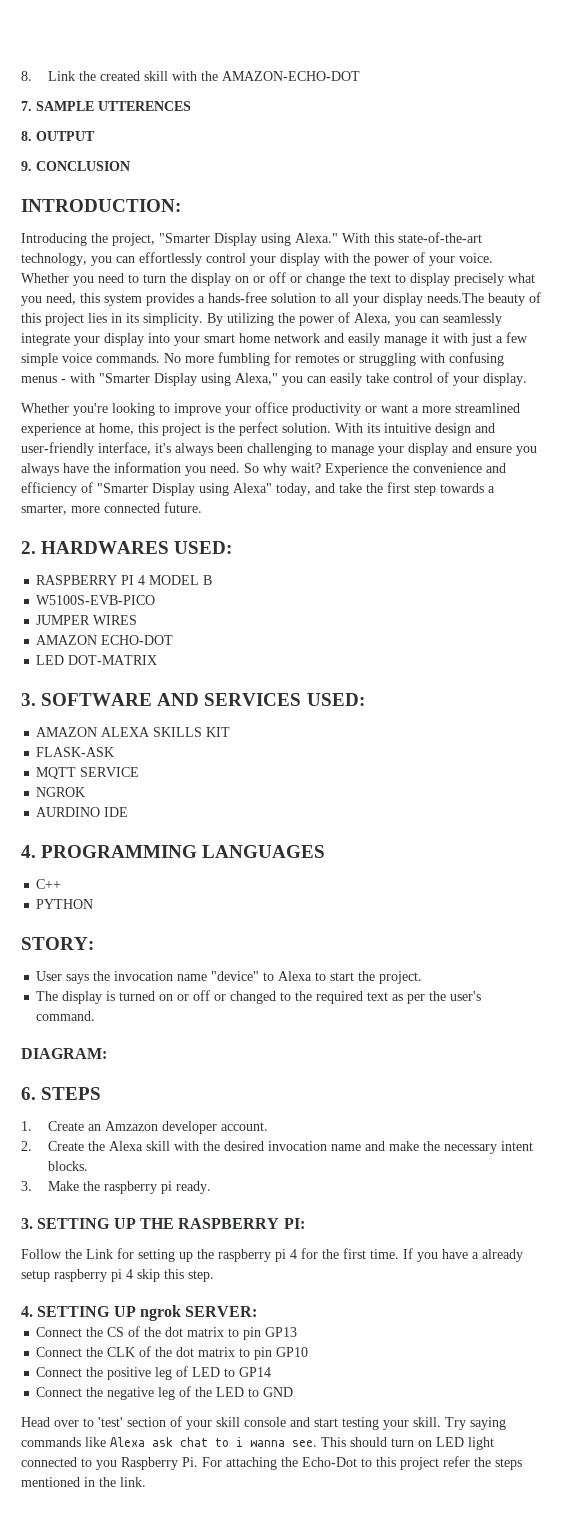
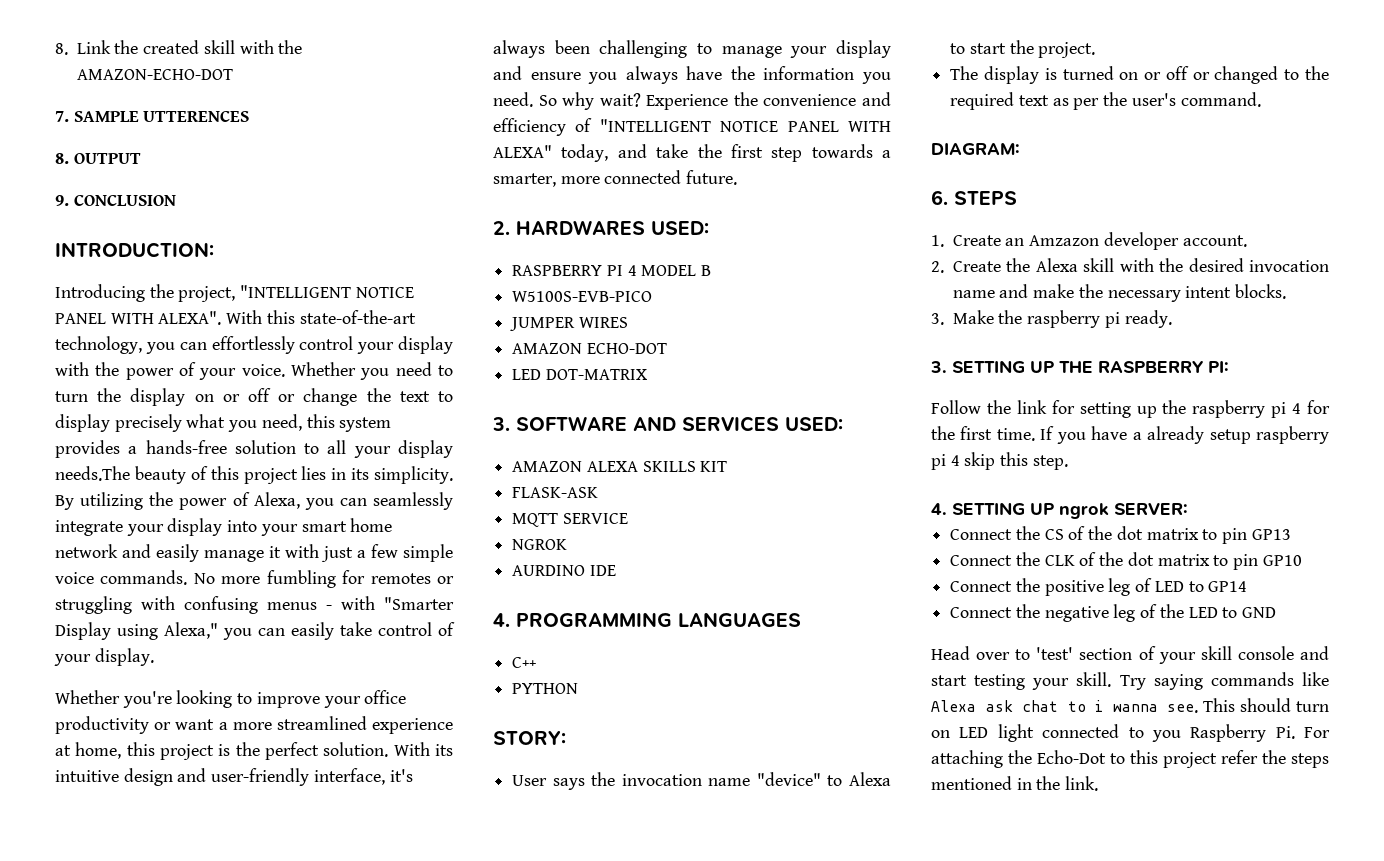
- Introducing the project, "Smarter Display using Alexa."
+ Introducing the project, "INTELLIGENT NOTICE PANEL WITH ALEXA".
- Experience the convenience and efficiency of "Smarter Display using Alexa" today, and take the first step towards a smarter, more connected future.
+ Experience the convenience and efficiency of "INTELLIGENT NOTICE PANEL WITH ALEXA" today, and take the first step towards a smarter, more connected future.
- Follow the Link for setting up the raspberry pi 4 for the first time.
+ Follow the link for setting up the raspberry pi 4 for the first time.

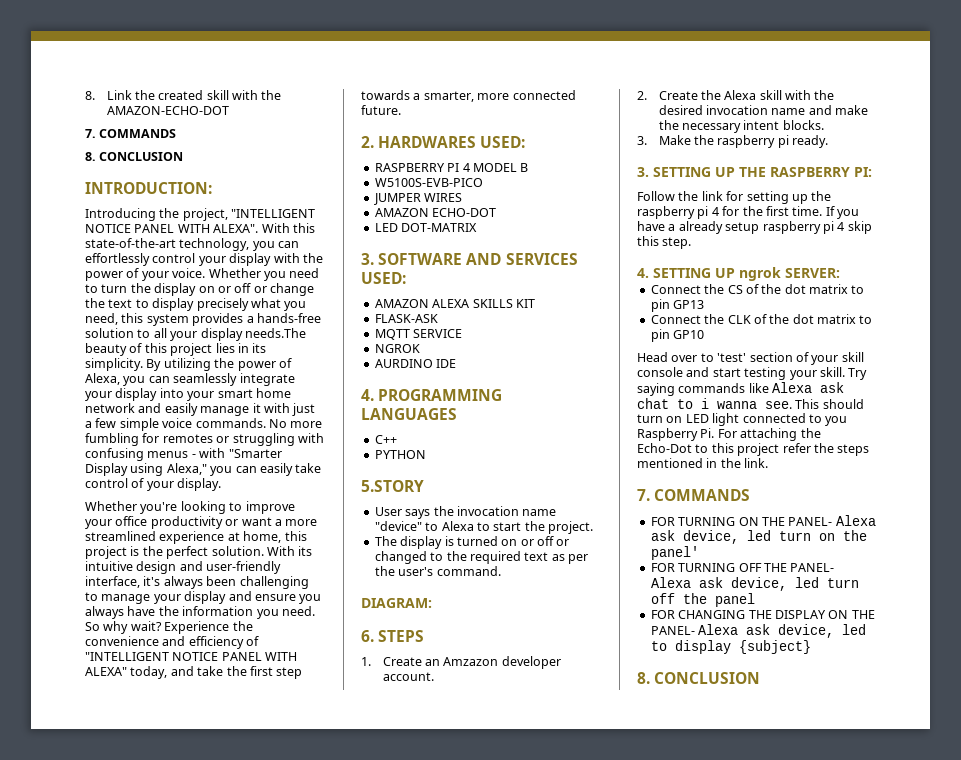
  8. Link the created skill with the AMAZON-ECHO-DOT
- 7. SAMPLE UTTERENCES
- 8. OUTPUT
- 9. CONCLUSION
+ 7. COMMANDS
+ 8. CONCLUSION
- STORY:
+ 5.STORY
- Connect the positive leg of LED to GP14
- Connect the negative leg of the LED to GND
  This should turn on LED light connected to you Raspberry Pi. For attaching the Echo-Dot to this project refer the steps mentioned in the link.
+ 7. COMMANDS
+ FOR TURNING ON THE PANEL- Alexa ask device, led turn on the panel'
+ FOR TURNING OFF THE PANEL- Alexa ask device, led turn off the panel
+ FOR CHANGING THE DISPLAY ON THE PANEL- Alexa ask device, led to display {subject}
+ 8. CONCLUSION

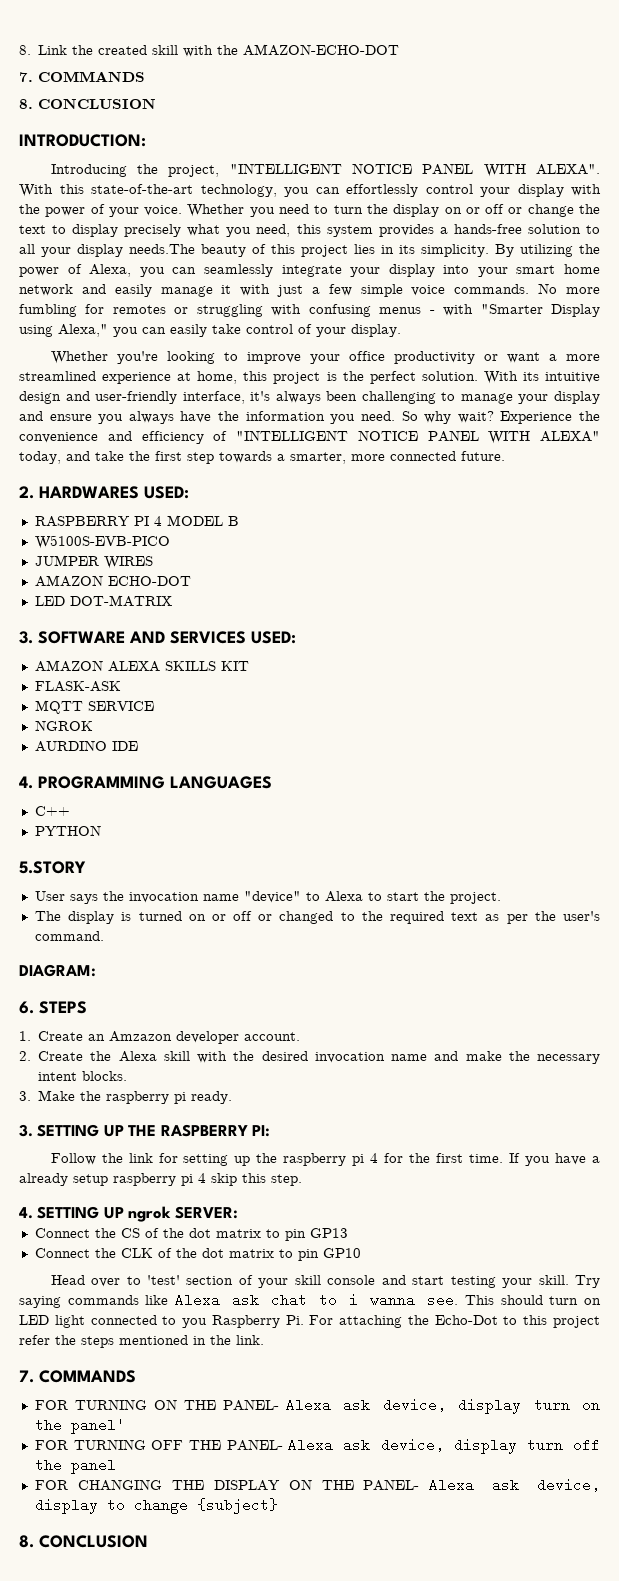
- FOR TURNING ON THE PANEL- Alexa ask device, led turn on the panel'
+ FOR TURNING ON THE PANEL- Alexa ask device, display turn on the panel'
- FOR TURNING OFF THE PANEL- Alexa ask device, led turn off the panel
+ FOR TURNING OFF THE PANEL- Alexa ask device, display turn off the panel
- FOR CHANGING THE DISPLAY ON THE PANEL- Alexa ask device, led to display {subject}
+ FOR CHANGING THE DISPLAY ON THE PANEL- Alexa ask device, display to change {subject}

